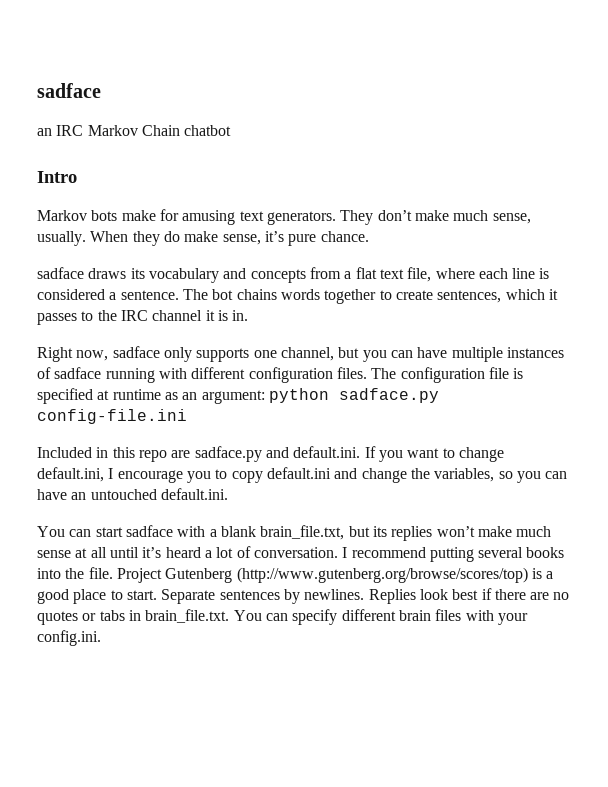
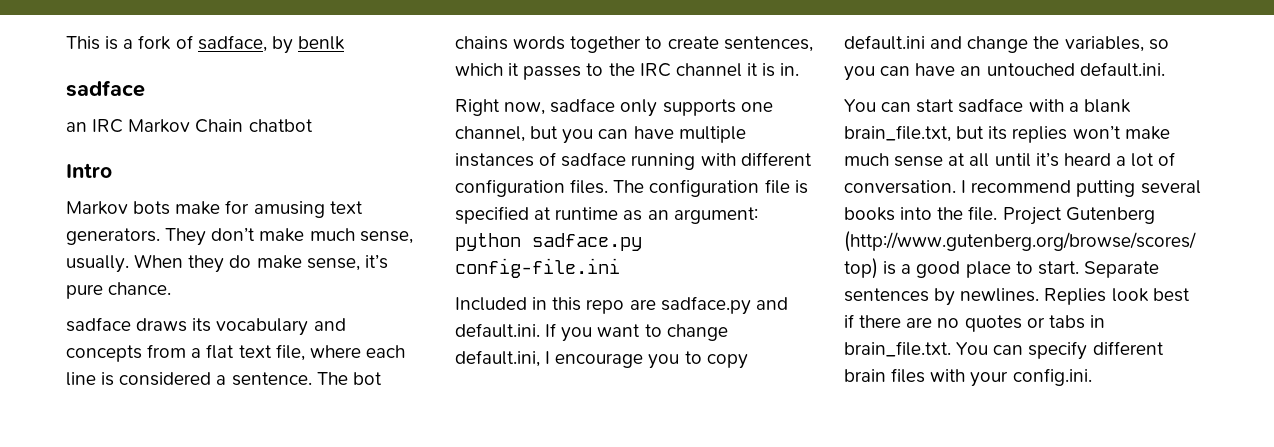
+ This is a fork of sadface, by benlk

